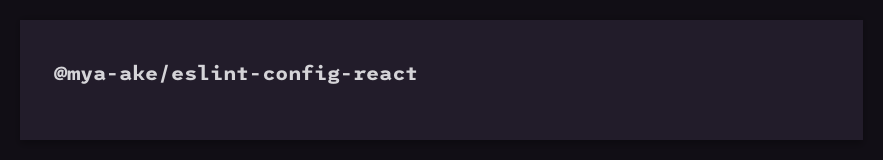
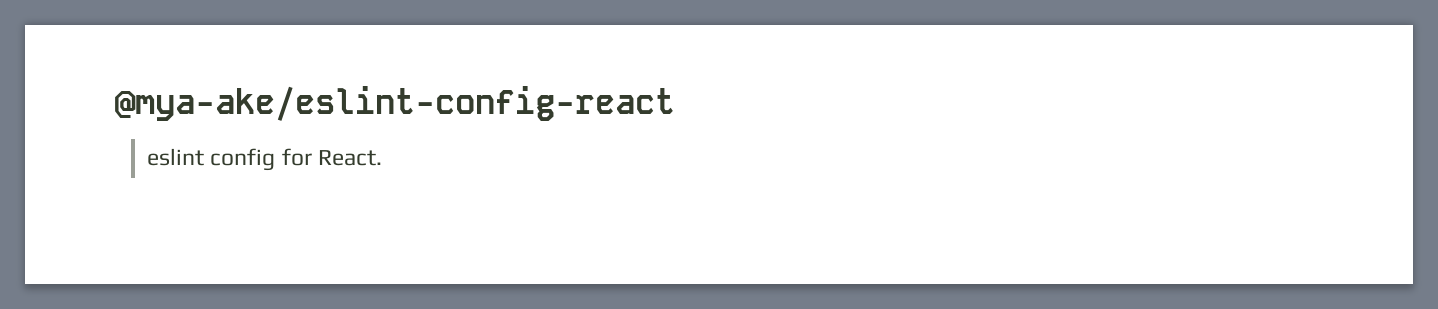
+ eslint config for React.

